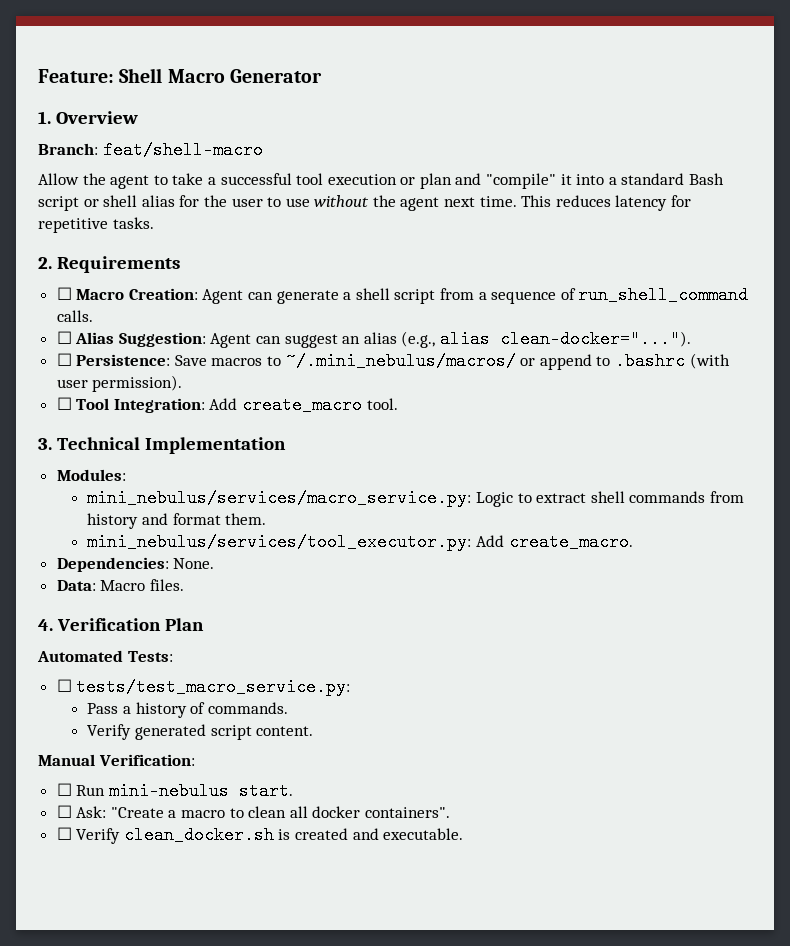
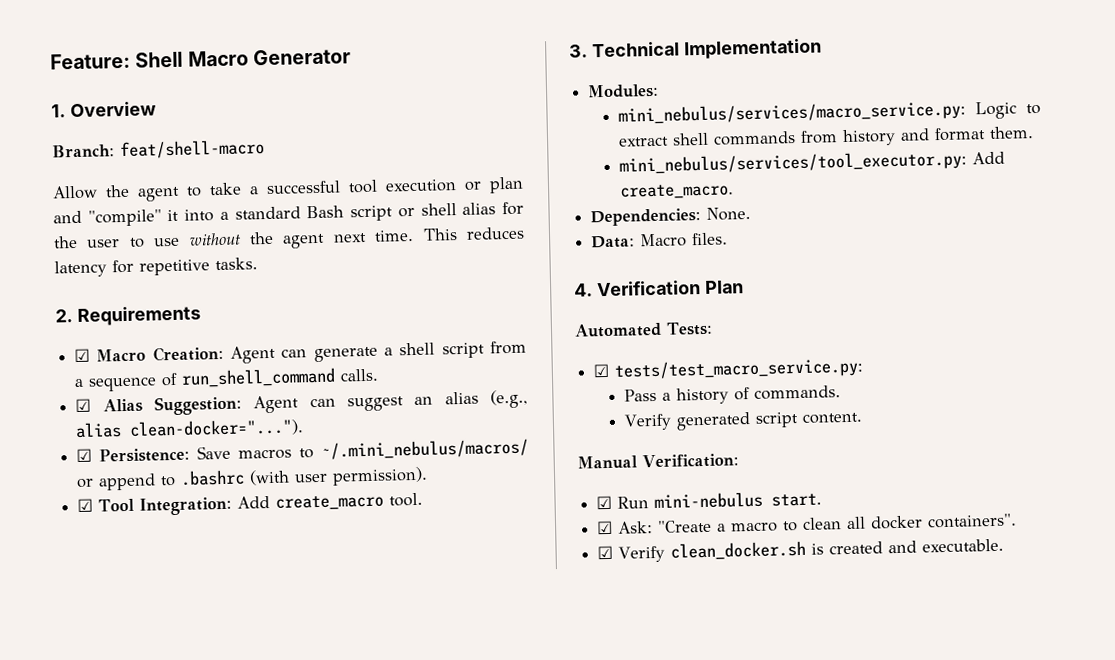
- ☐ Macro Creation: Agent can generate a shell script from a sequence of run_shell_command calls.
+ ☑ Macro Creation: Agent can generate a shell script from a sequence of run_shell_command calls.
- ☐ Alias Suggestion: Agent can suggest an alias (e.g., alias clean-docker="...").
+ ☑ Alias Suggestion: Agent can suggest an alias (e.g., alias clean-docker="...").
- ☐ Persistence: Save macros to ~/.mini_nebulus/macros/ or append to .bashrc (with user permission).
+ ☑ Persistence: Save macros to ~/.mini_nebulus/macros/ or append to .bashrc (with user permission).
- ☐ Tool Integration: Add create_macro tool.
+ ☑ Tool Integration: Add create_macro tool.
- ☐ tests/test_macro_service.py:
+ ☑ tests/test_macro_service.py:
- ☐ Run mini-nebulus start.
+ ☑ Run mini-nebulus start.
- ☐ Ask: "Create a macro to clean all docker containers".
+ ☑ Ask: "Create a macro to clean all docker containers".
- ☐ Verify clean_docker.sh is created and executable.
+ ☑ Verify clean_docker.sh is created and executable.

